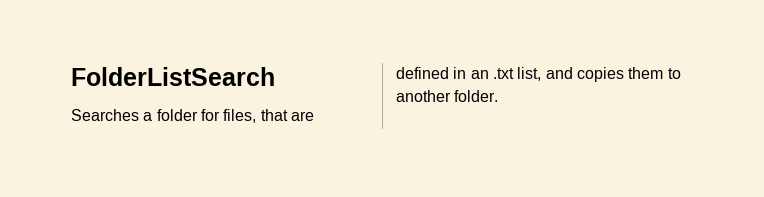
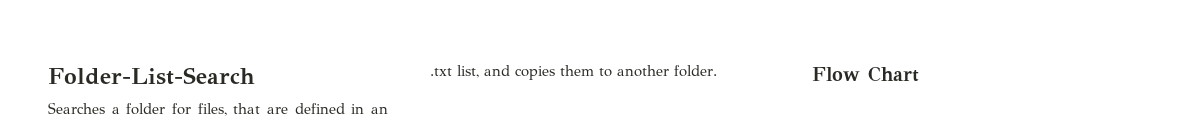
- FolderListSearch
+ Folder-List-Search
+ Flow Chart

